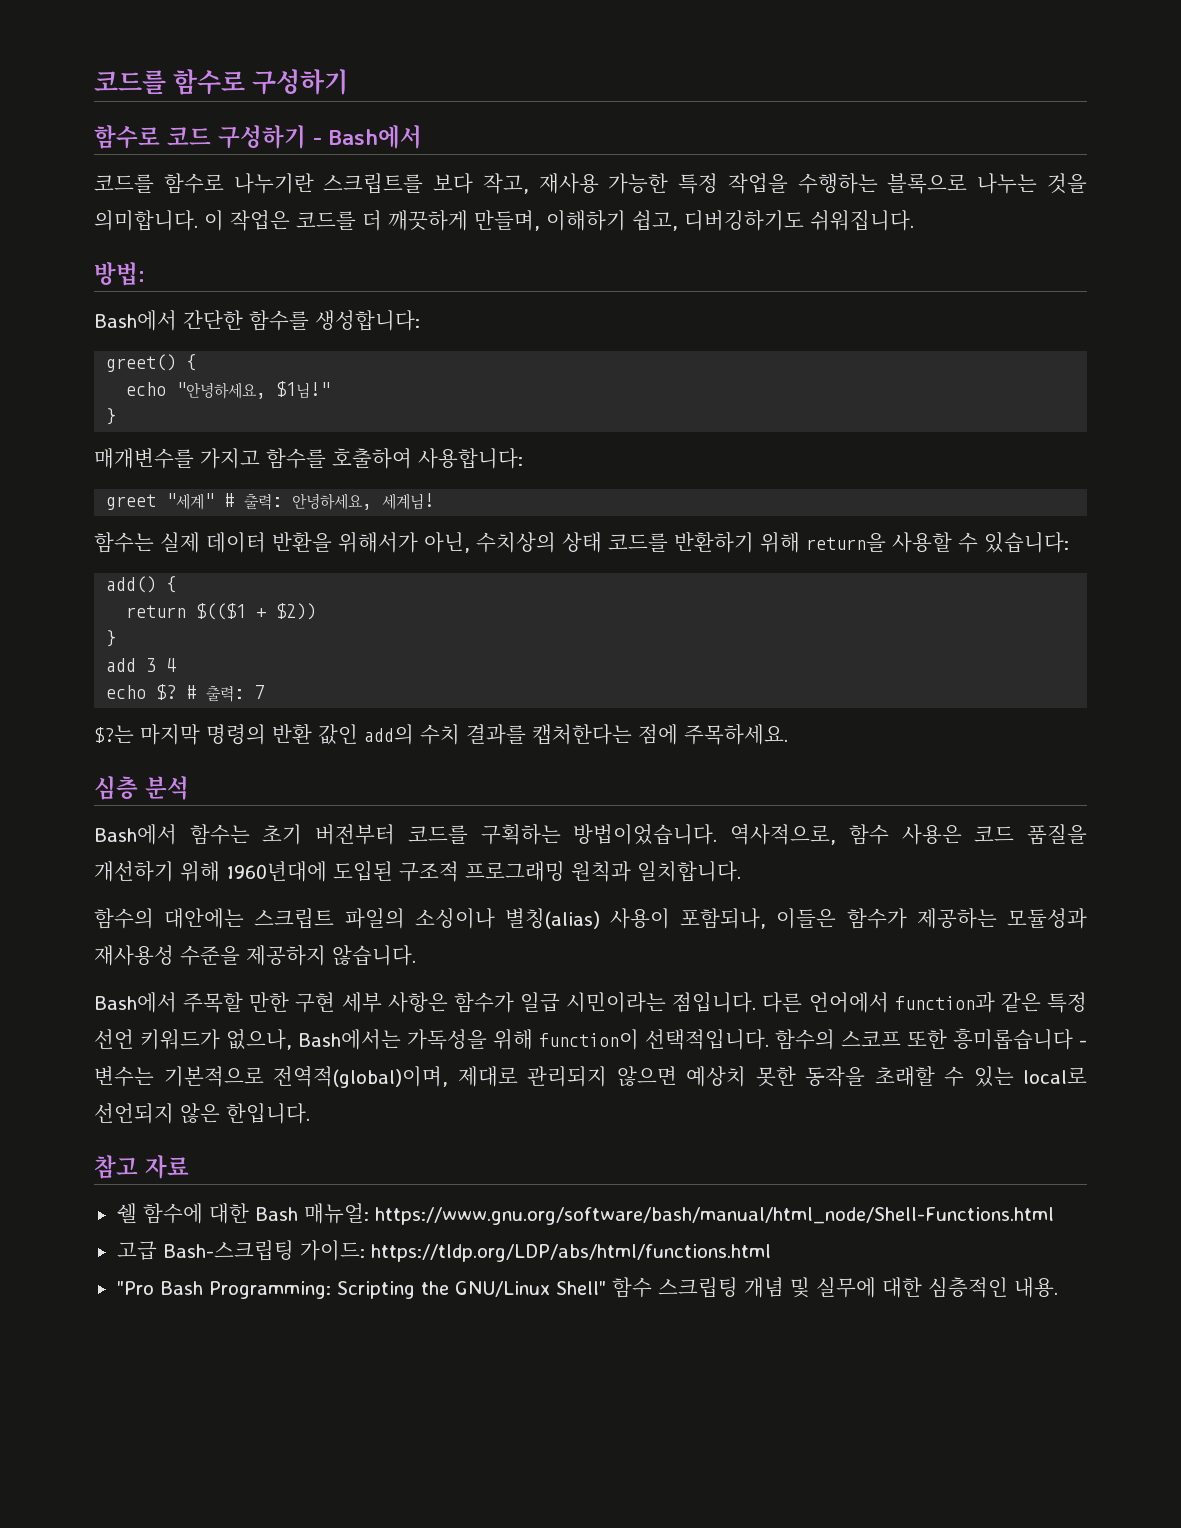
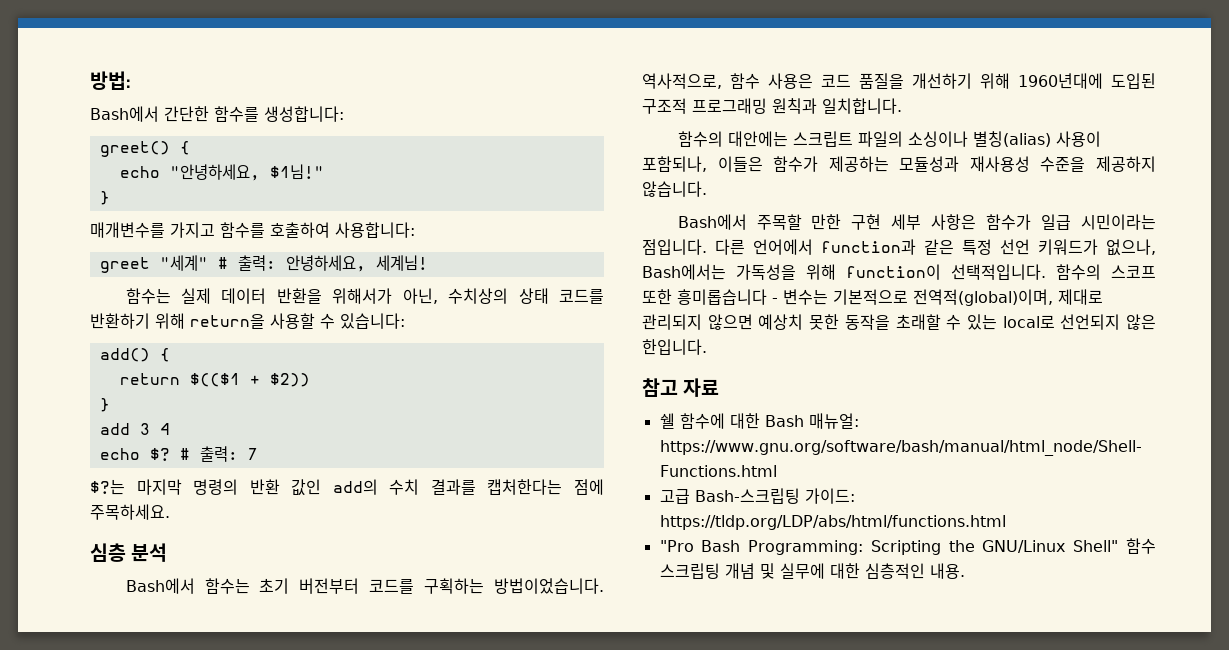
- 코드를 함수로 구성하기
- 함수로 코드 구성하기 - Bash에서
- 코드를 함수로 나누기란 스크립트를 보다 작고, 재사용 가능한 특정 작업을 수행하는 블록으로 나누는 것을 의미합니다. 이 작업은 코드를 더 깨끗하게 만들며, 이해하기 쉽고, 디버깅하기도 쉬워집니다.

